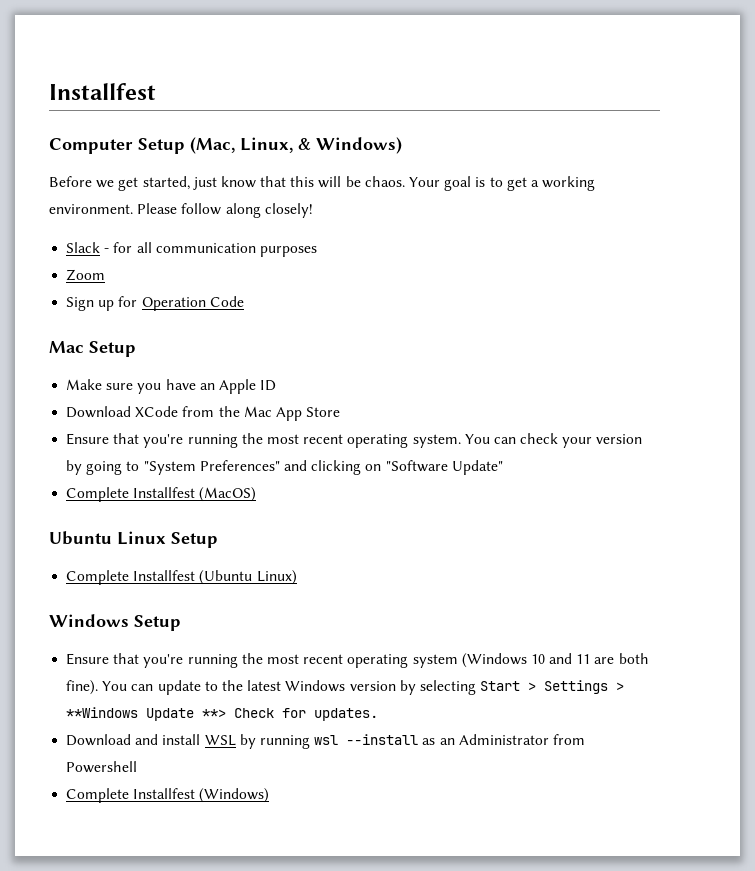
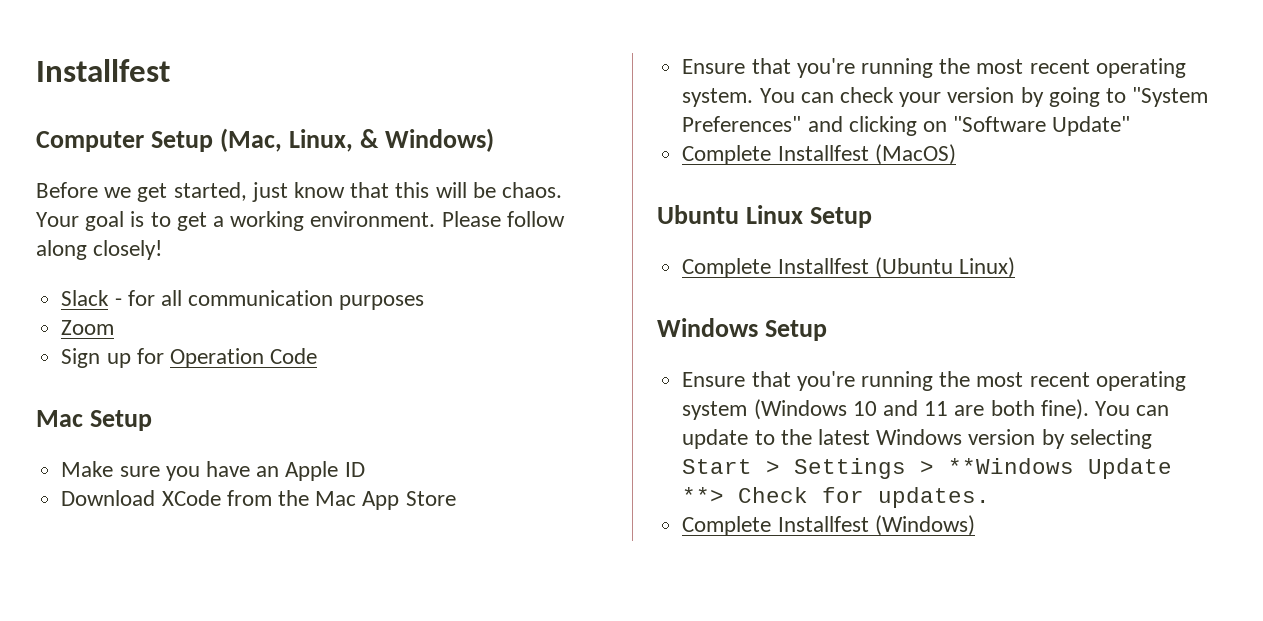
- Download and install WSL by running wsl --install as an Administrator from Powershell

